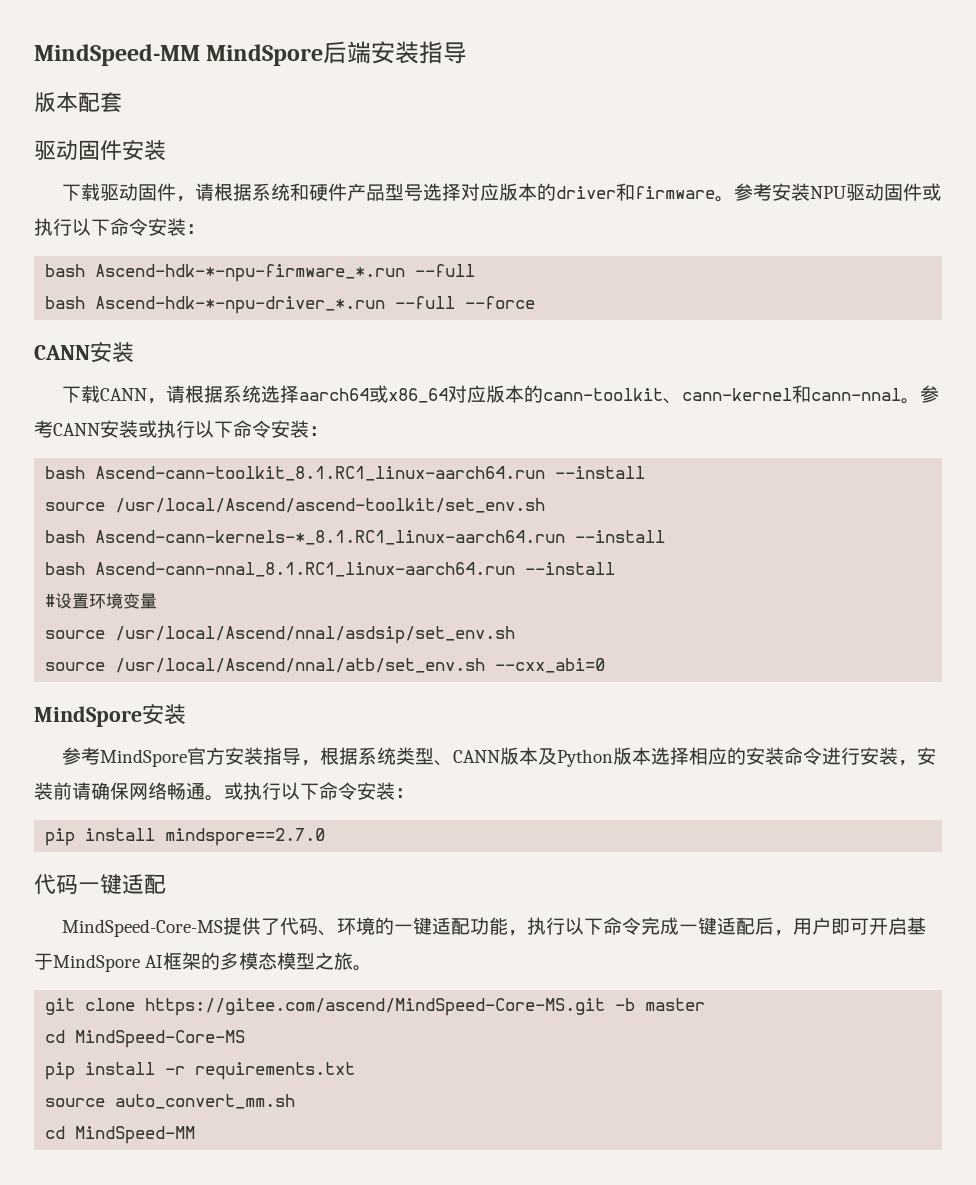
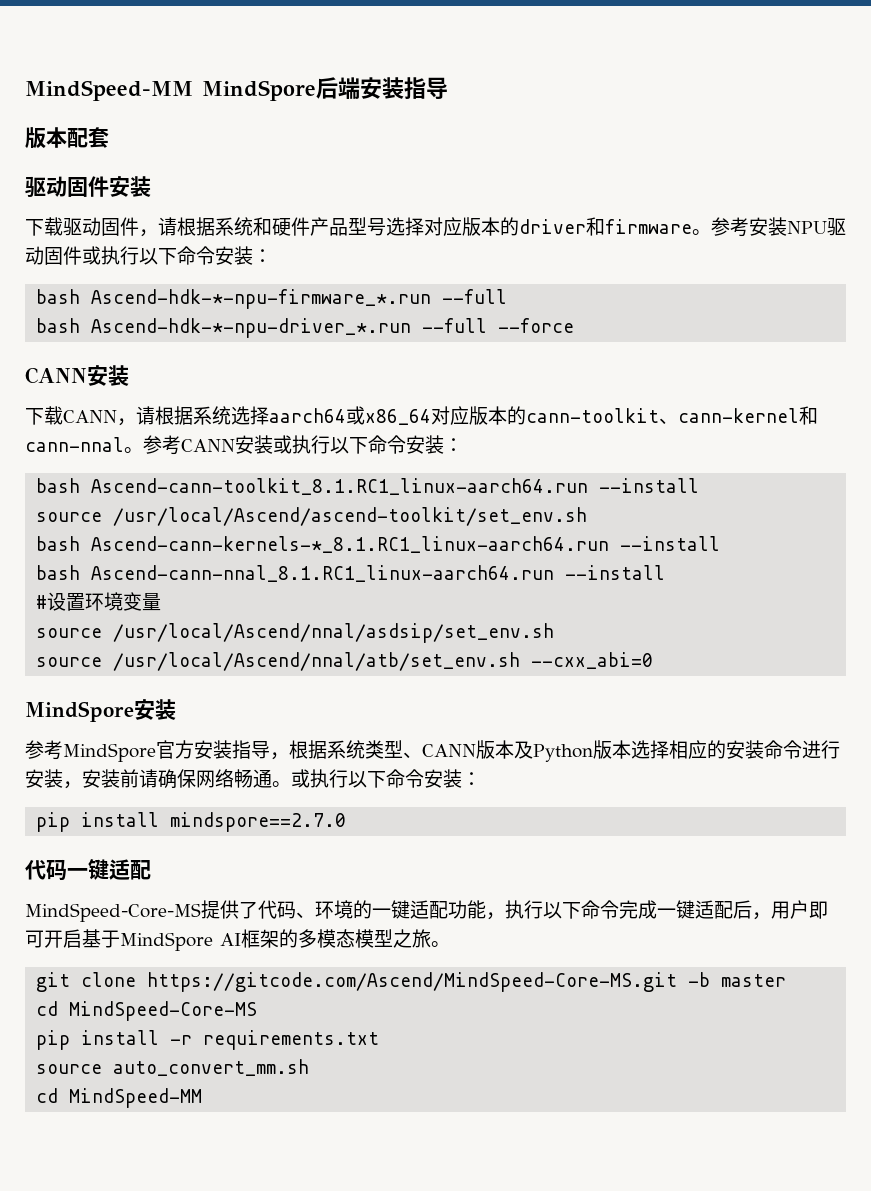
- git clone https://gitee.com/ascend/MindSpeed-Core-MS.git -b master
+ git clone https://gitcode.com/Ascend/MindSpeed-Core-MS.git -b master

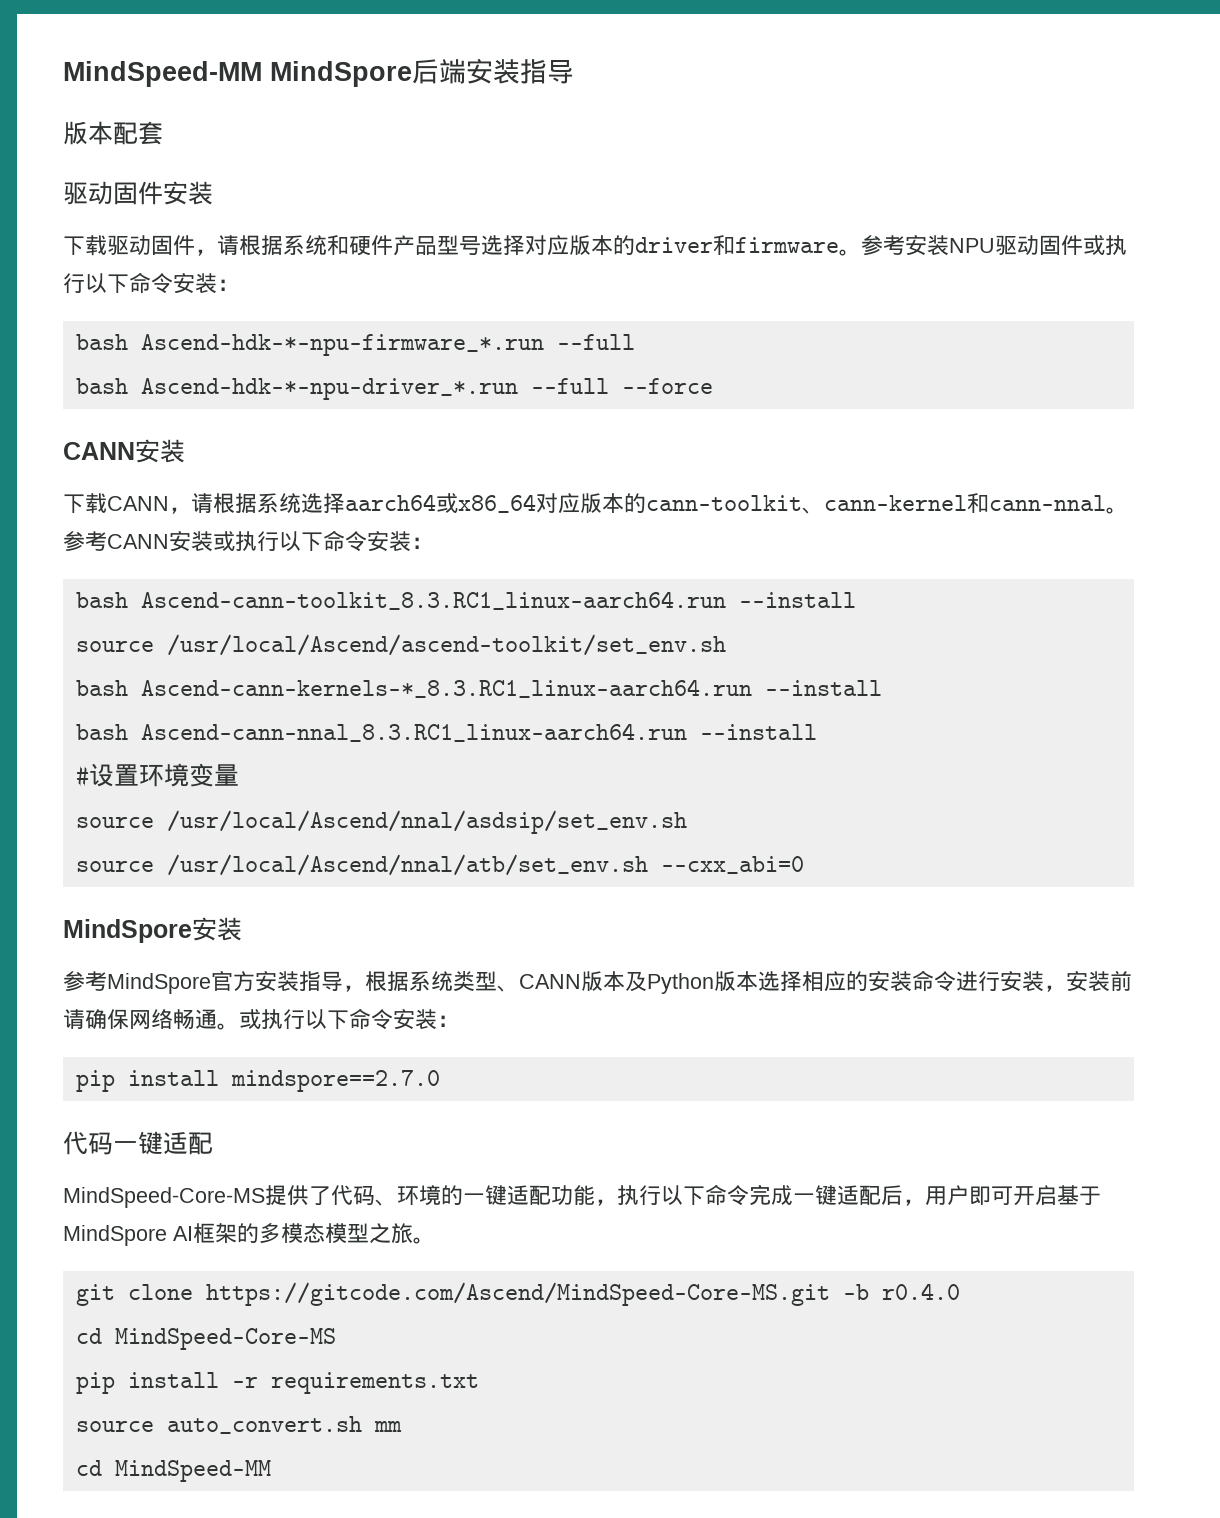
- bash Ascend-cann-toolkit_8.1.RC1_linux-aarch64.run --install
+ bash Ascend-cann-toolkit_8.3.RC1_linux-aarch64.run --install
- bash Ascend-cann-kernels-*_8.1.RC1_linux-aarch64.run --install
+ bash Ascend-cann-kernels-*_8.3.RC1_linux-aarch64.run --install
- bash Ascend-cann-nnal_8.1.RC1_linux-aarch64.run --install
+ bash Ascend-cann-nnal_8.3.RC1_linux-aarch64.run --install
- git clone https://gitcode.com/Ascend/MindSpeed-Core-MS.git -b master
+ git clone https://gitcode.com/Ascend/MindSpeed-Core-MS.git -b r0.4.0
- source auto_convert_mm.sh
+ source auto_convert.sh mm

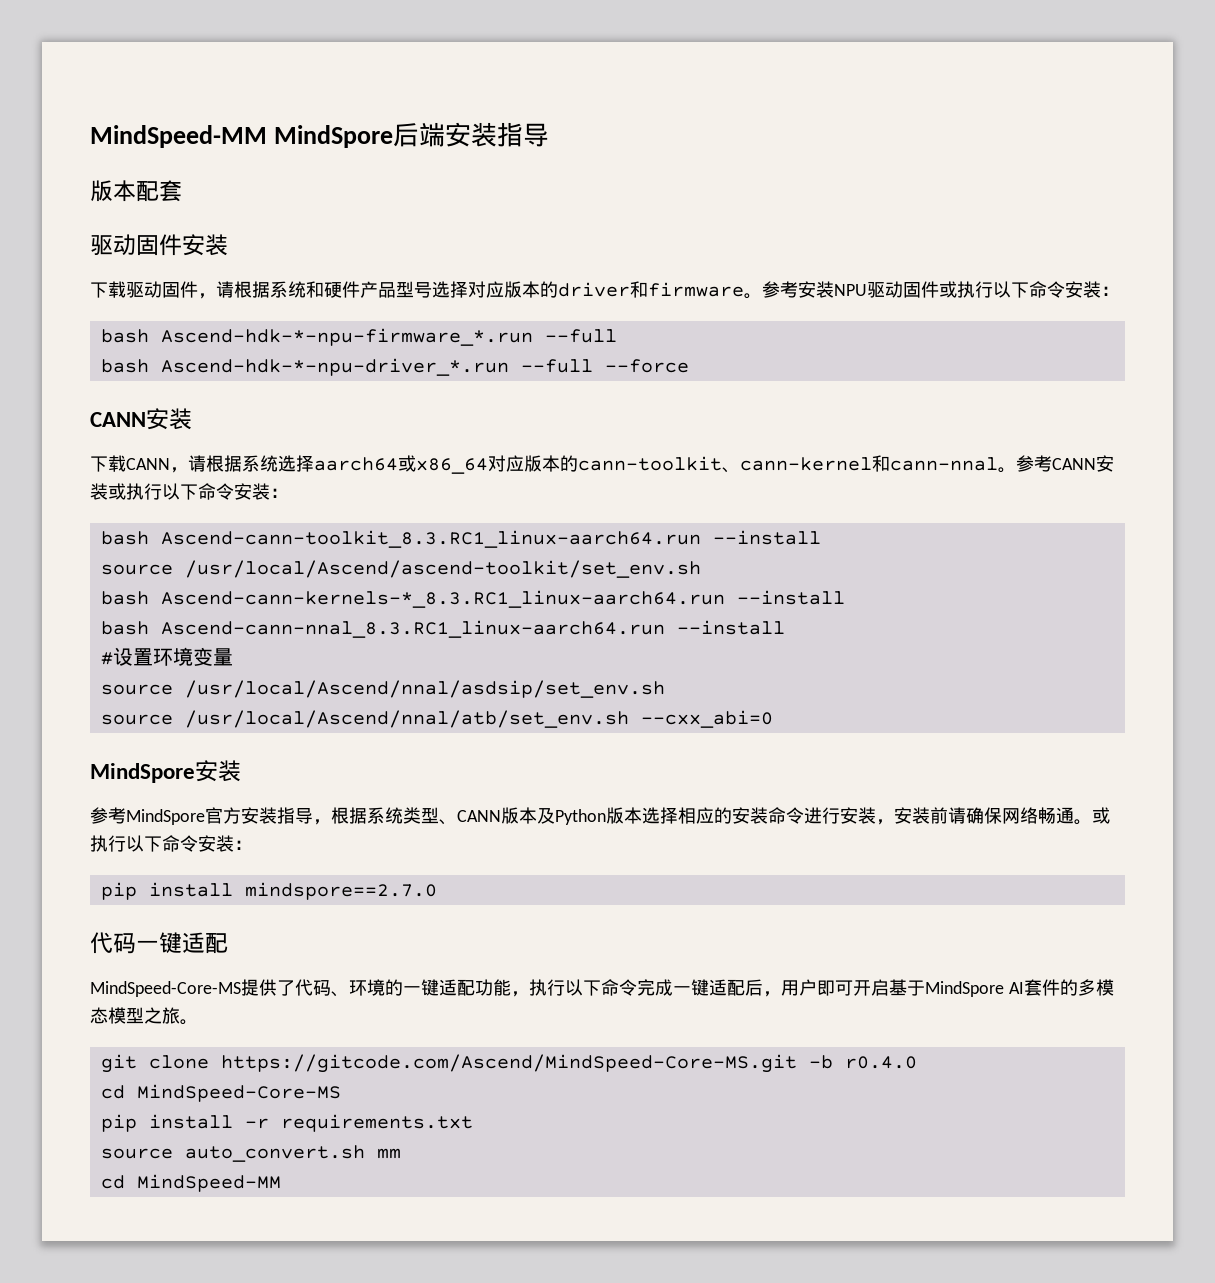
- MindSpeed-Core-MS提供了代码、环境的一键适配功能，执行以下命令完成一键适配后，用户即可开启基于MindSpore AI框架的多模态模型之旅。
+ MindSpeed-Core-MS提供了代码、环境的一键适配功能，执行以下命令完成一键适配后，用户即可开启基于MindSpore AI套件的多模态模型之旅。

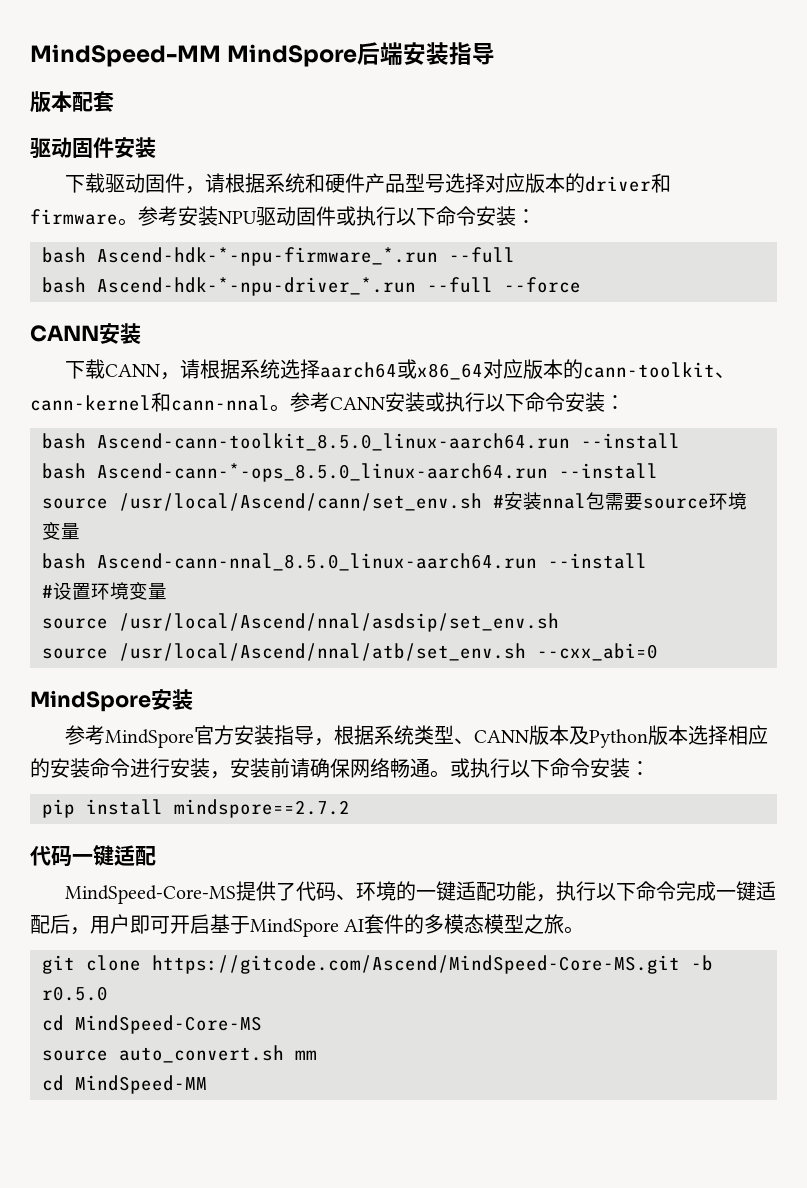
- bash Ascend-cann-toolkit_8.3.RC1_linux-aarch64.run --install
- source /usr/local/Ascend/ascend-toolkit/set_env.sh
- bash Ascend-cann-kernels-*_8.3.RC1_linux-aarch64.run --install
- bash Ascend-cann-nnal_8.3.RC1_linux-aarch64.run --install
+ bash Ascend-cann-toolkit_8.5.0_linux-aarch64.run --install
+ bash Ascend-cann-*-ops_8.5.0_linux-aarch64.run --install
+ source /usr/local/Ascend/cann/set_env.sh #安装nnal包需要source环境变量
+ bash Ascend-cann-nnal_8.5.0_linux-aarch64.run --install
- pip install mindspore==2.7.0
+ pip install mindspore==2.7.2
- git clone https://gitcode.com/Ascend/MindSpeed-Core-MS.git -b r0.4.0
+ git clone https://gitcode.com/Ascend/MindSpeed-Core-MS.git -b r0.5.0
- pip install -r requirements.txt

